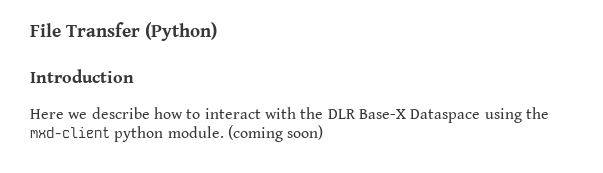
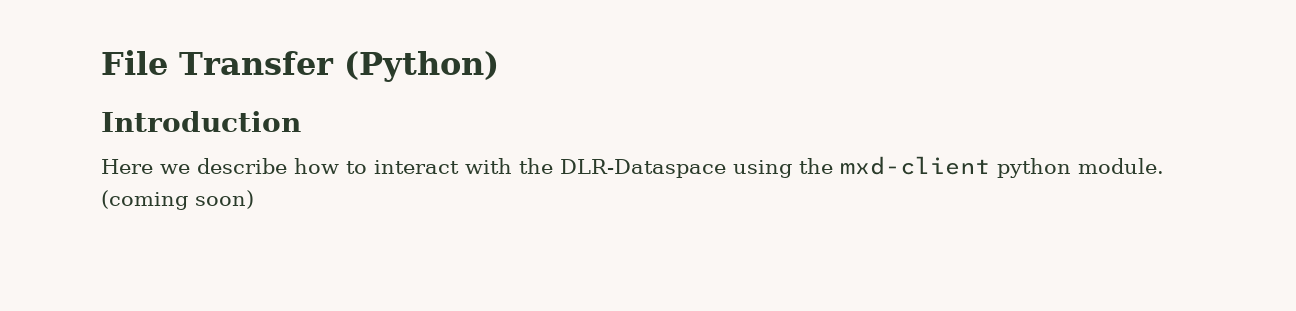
- Here we describe how to interact with the DLR Base-X Dataspace using the mxd-client python module.
+ Here we describe how to interact with the DLR-Dataspace using the mxd-client python module.

